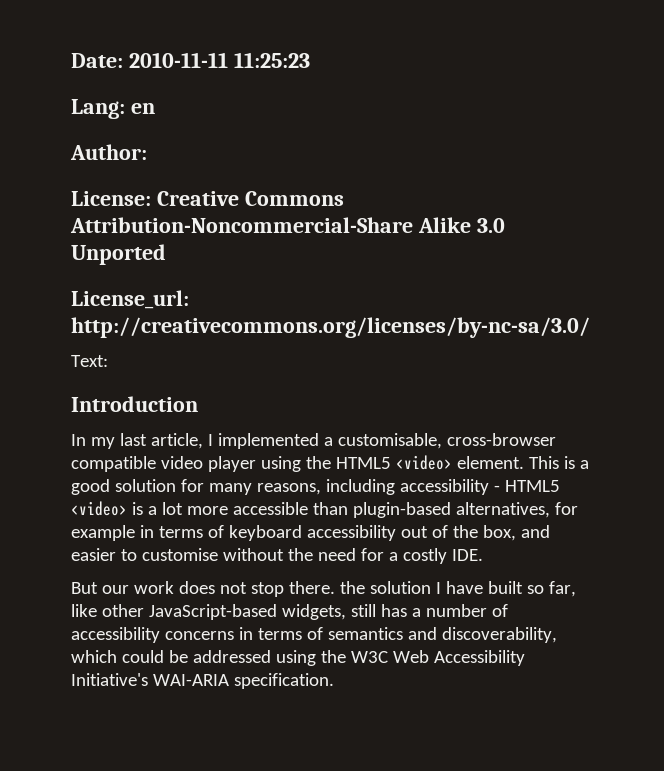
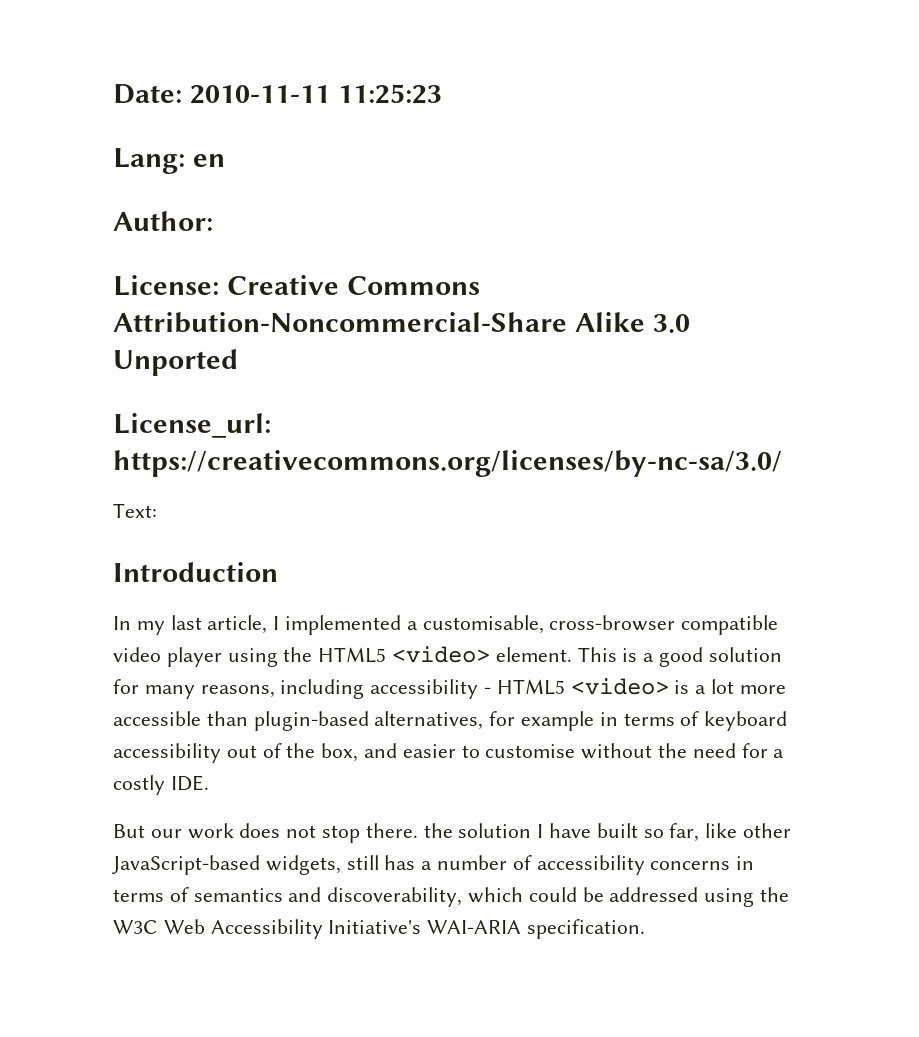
- License_url: http://creativecommons.org/licenses/by-nc-sa/3.0/
+ License_url: https://creativecommons.org/licenses/by-nc-sa/3.0/

